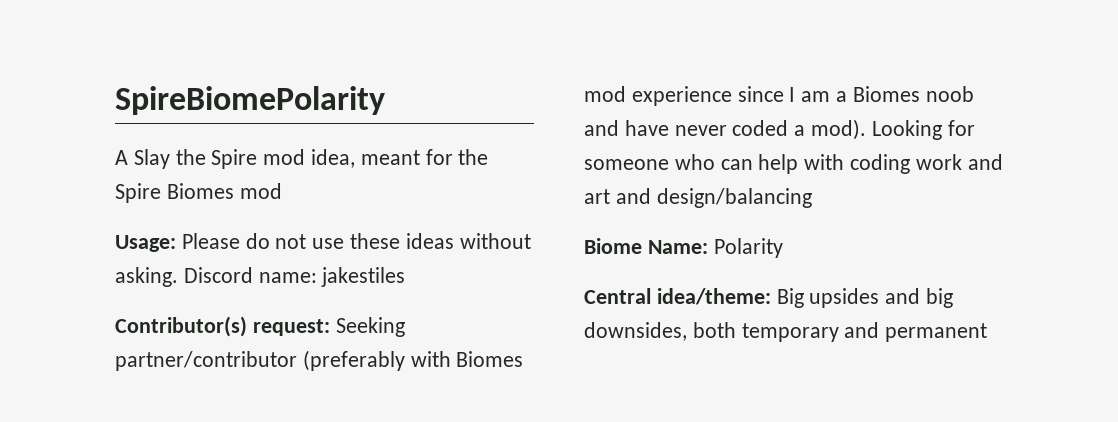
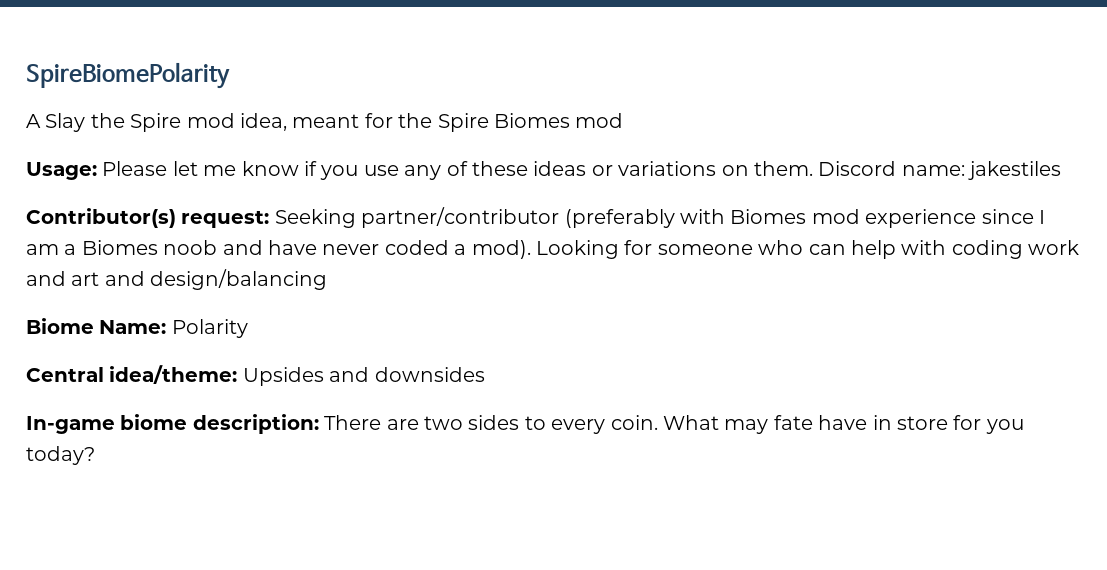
- Usage: Please do not use these ideas without asking.
+ Usage: Please let me know if you use any of these ideas or variations on them.
- Central idea/theme: Big upsides and big downsides, both temporary and permanent
+ Central idea/theme: Upsides and downsides
+ In-game biome description: There are two sides to every coin. What may fate have in store for you today?

